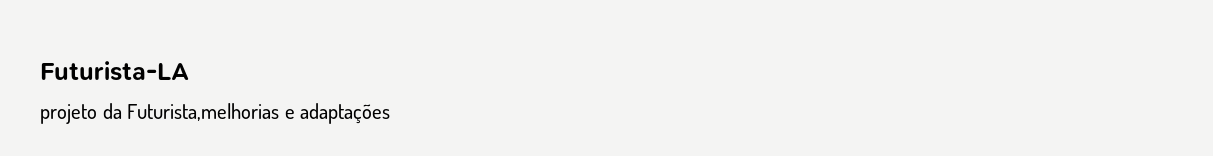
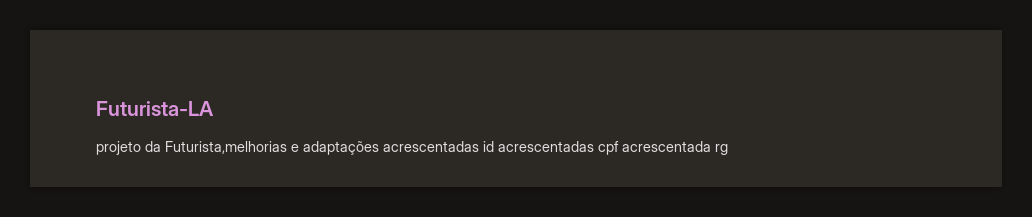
- projeto da Futurista,melhorias e adaptações
+ projeto da Futurista,melhorias e adaptações acrescentadas id acrescentadas cpf acrescentada rg

